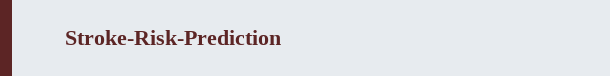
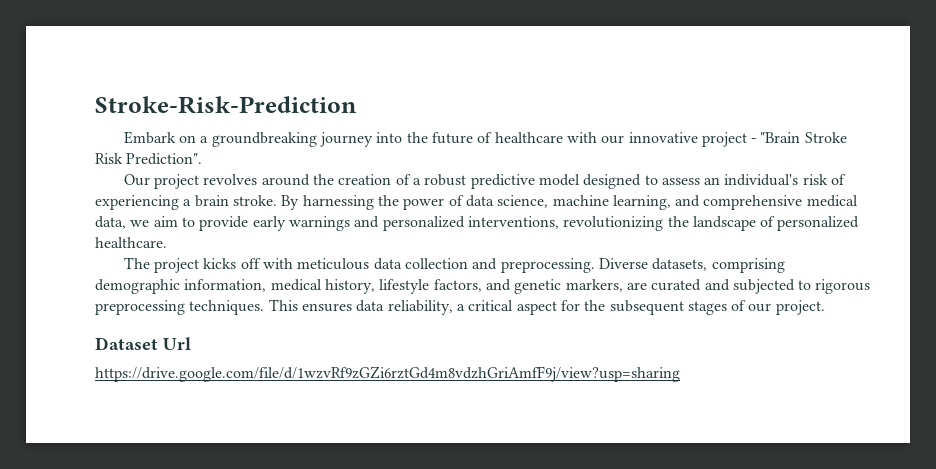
+ Embark on a groundbreaking journey into the future of healthcare with our innovative project - "Brain Stroke Risk Prediction".
+ Our project revolves around the creation of a robust predictive model designed to assess an individual's risk of experiencing a brain stroke. By harnessing the power of data science, machine learning, and comprehensive medical data, we aim to provide early warnings and personalized interventions, revolutionizing the landscape of personalized healthcare.
+ The project kicks off with meticulous data collection and preprocessing. Diverse datasets, comprising demographic information, medical history, lifestyle factors, and genetic markers, are curated and subjected to rigorous preprocessing techniques. This ensures data reliability, a critical aspect for the subsequent stages of our project.
+ Dataset Url
+ https://drive.google.com/file/d/1wzvRf9zGZi6rztGd4m8vdzhGriAmfF9j/view?usp=sharing

